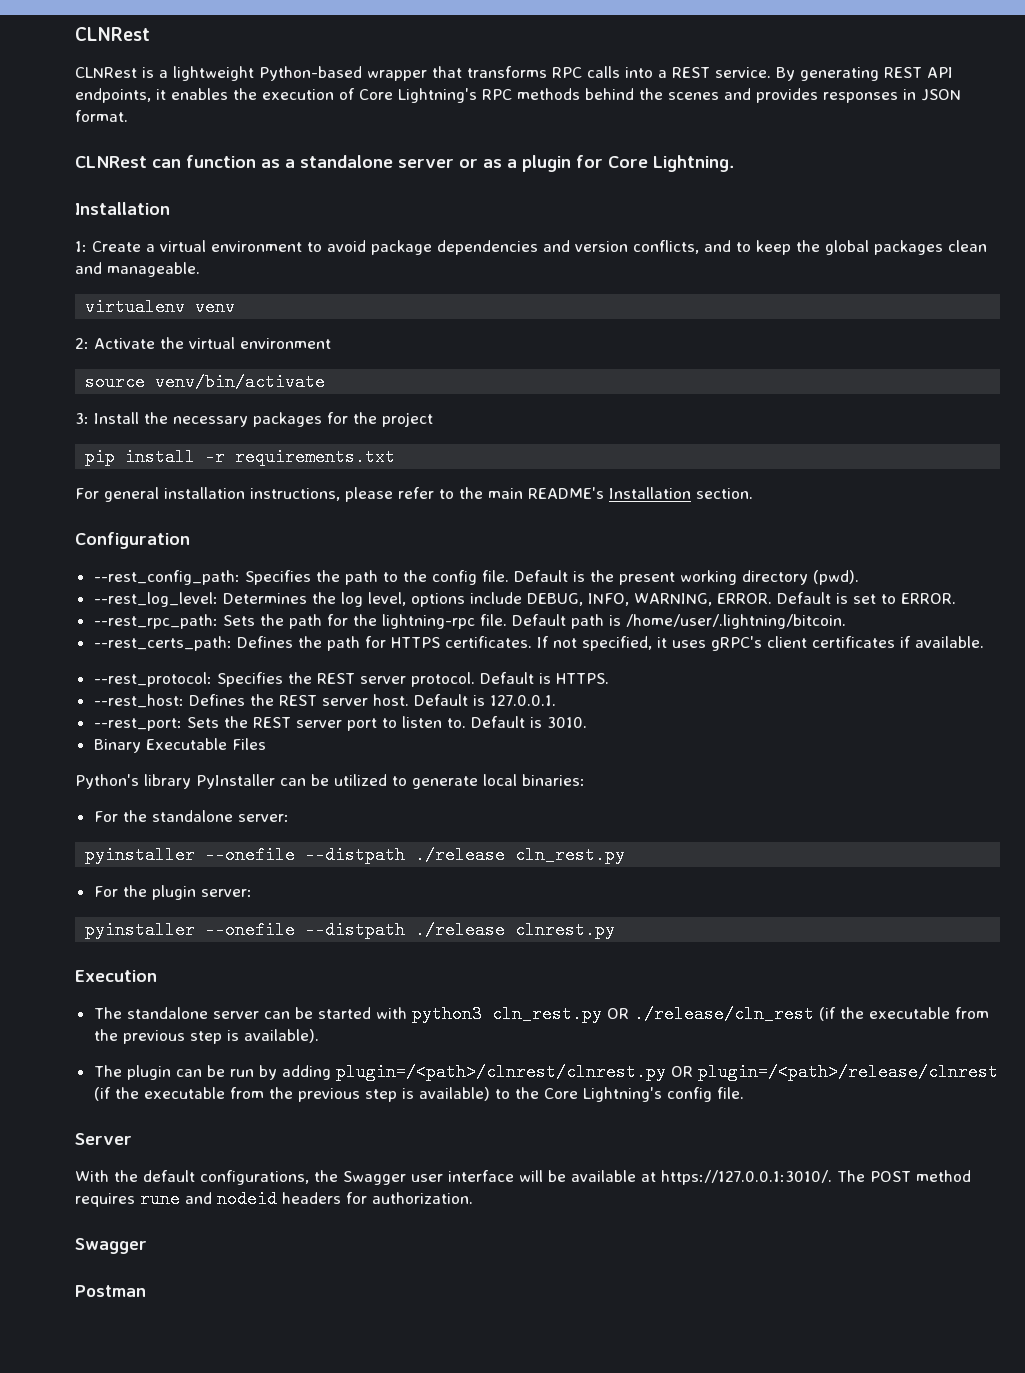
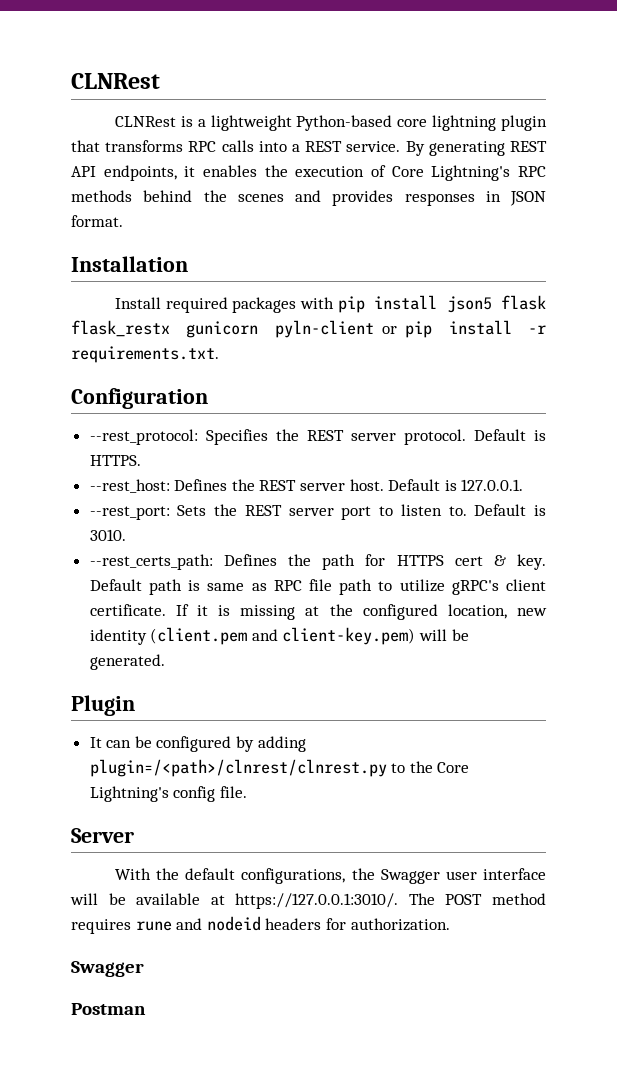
- CLNRest is a lightweight Python-based wrapper that transforms RPC calls into a REST service.
+ CLNRest is a lightweight Python-based core lightning plugin that transforms RPC calls into a REST service.
- CLNRest can function as a standalone server or as a plugin for Core Lightning.
  Installation
- 1: Create a virtual environment to avoid package dependencies and version conflicts, and to keep the global packages clean and manageable.
- virtualenv venv
- 2: Activate the virtual environment
- source venv/bin/activate
- 3: Install the necessary packages for the project
- pip install -r requirements.txt
- For general installation instructions, please refer to the main README's Installation section.
+ Install required packages with pip install json5 flask flask_restx gunicorn pyln-client or pip install -r requirements.txt.
  Configuration
- --rest_config_path: Specifies the path to the config file. Default is the present working directory (pwd).
- --rest_log_level: Determines the log level, options include DEBUG, INFO, WARNING, ERROR. Default is set to ERROR.
- --rest_rpc_path: Sets the path for the lightning-rpc file. Default path is /home/user/.lightning/bitcoin.
- --rest_certs_path: Defines the path for HTTPS certificates. If not specified, it uses gRPC's client certificates if available.
- Binary Executable Files
- Python's library PyInstaller can be utilized to generate local binaries:
- For the standalone server:
- pyinstaller --onefile --distpath ./release cln_rest.py
- For the plugin server:
- pyinstaller --onefile --distpath ./release clnrest.py
- Execution
- The standalone server can be started with python3 cln_rest.py OR ./release/cln_rest (if the executable from the previous step is available).
- The plugin can be run by adding plugin=/<path>/clnrest/clnrest.py OR plugin=/<path>/release/clnrest (if the executable from the previous step is available) to the Core Lightning's config file.
+ --rest_certs_path: Defines the path for HTTPS cert & key. Default path is same as RPC file path to utilize gRPC's client certificate. If it is missing at the configured location, new identity (client.pem and client-key.pem) will be generated.
+ Plugin
+ It can be configured by adding plugin=/<path>/clnrest/clnrest.py to the Core Lightning's config file.

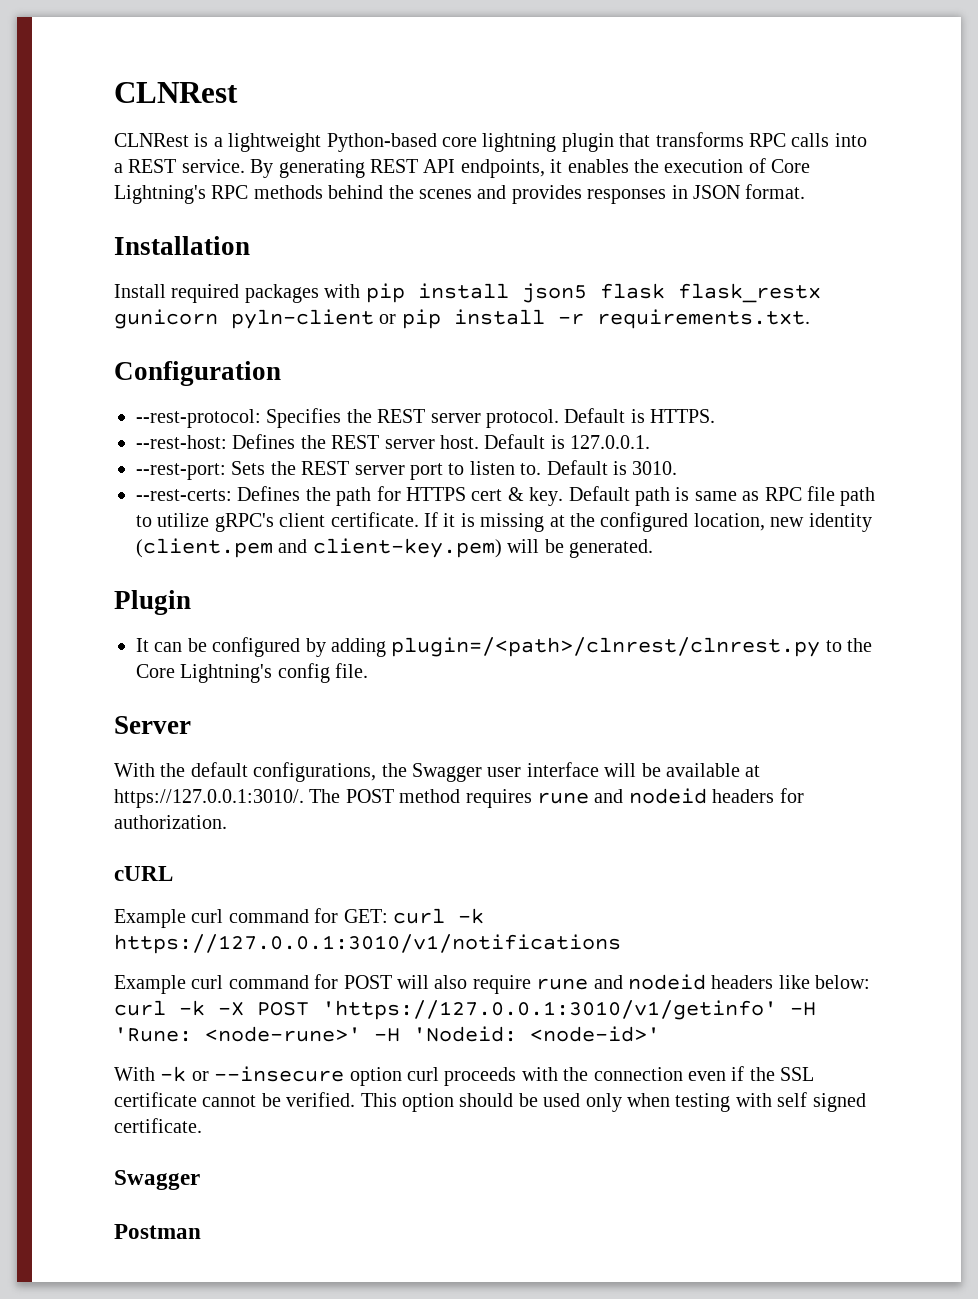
- --rest_protocol: Specifies the REST server protocol.
+ --rest-protocol: Specifies the REST server protocol.
- --rest_host: Defines the REST server host.
+ --rest-host: Defines the REST server host.
- --rest_port: Sets the REST server port to listen to.
+ --rest-port: Sets the REST server port to listen to.
- --rest_certs_path: Defines the path for HTTPS cert & key.
+ --rest-certs: Defines the path for HTTPS cert & key.
+ cURL
+ Example curl command for GET: curl -k https://127.0.0.1:3010/v1/notifications
+ Example curl command for POST will also require rune and nodeid headers like below: curl -k -X POST 'https://127.0.0.1:3010/v1/getinfo' -H 'Rune: <node-rune>' -H 'Nodeid: <node-id>'
+ With -k or --insecure option curl proceeds with the connection even if the SSL certificate cannot be verified. This option should be used only when testing with self signed certificate.

